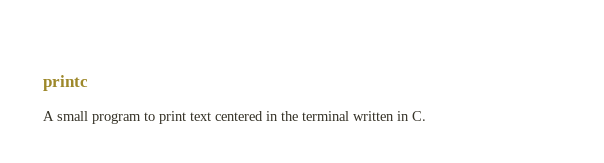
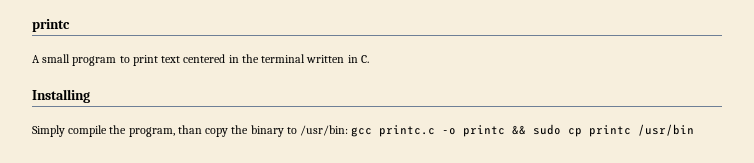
+ Installing
+ Simply compile the program, than copy the binary to /usr/bin: gcc printc.c -o printc && sudo cp printc /usr/bin

